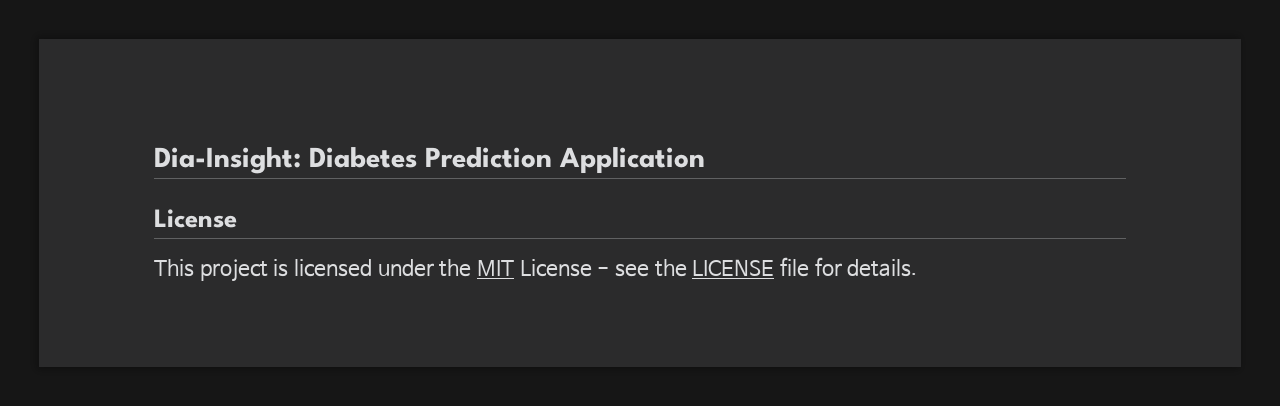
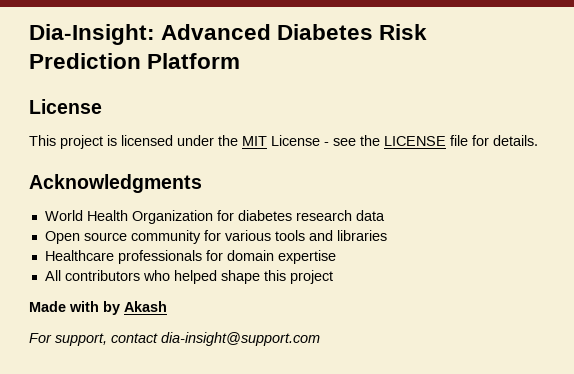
- Dia-Insight: Diabetes Prediction Application
+ Dia-Insight: Advanced Diabetes Risk Prediction Platform
+ Acknowledgments
+ World Health Organization for diabetes research data
+ Open source community for various tools and libraries
+ Healthcare professionals for domain expertise
+ All contributors who helped shape this project
+ Made with by Akash
+ For support, contact dia-insight@support.com

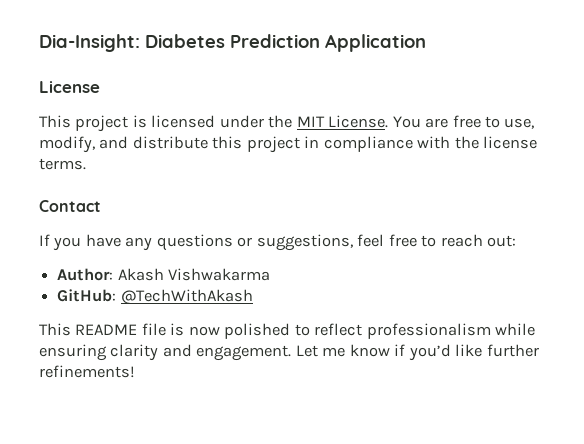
- Dia-Insight: Advanced Diabetes Risk Prediction Platform
+ Dia-Insight: Diabetes Prediction Application
- This project is licensed under the MIT License - see the LICENSE file for details.
- Acknowledgments
- World Health Organization for diabetes research data
- Open source community for various tools and libraries
- Healthcare professionals for domain expertise
- All contributors who helped shape this project
- Made with by Akash
- For support, contact dia-insight@support.com
+ This project is licensed under the MIT License. You are free to use, modify, and distribute this project in compliance with the license terms.
+ Contact
+ If you have any questions or suggestions, feel free to reach out:
+ Author: Akash Vishwakarma
+ GitHub: @TechWithAkash
+ This README file is now polished to reflect professionalism while ensuring clarity and engagement. Let me know if you’d like further refinements!

